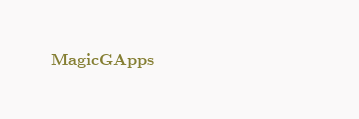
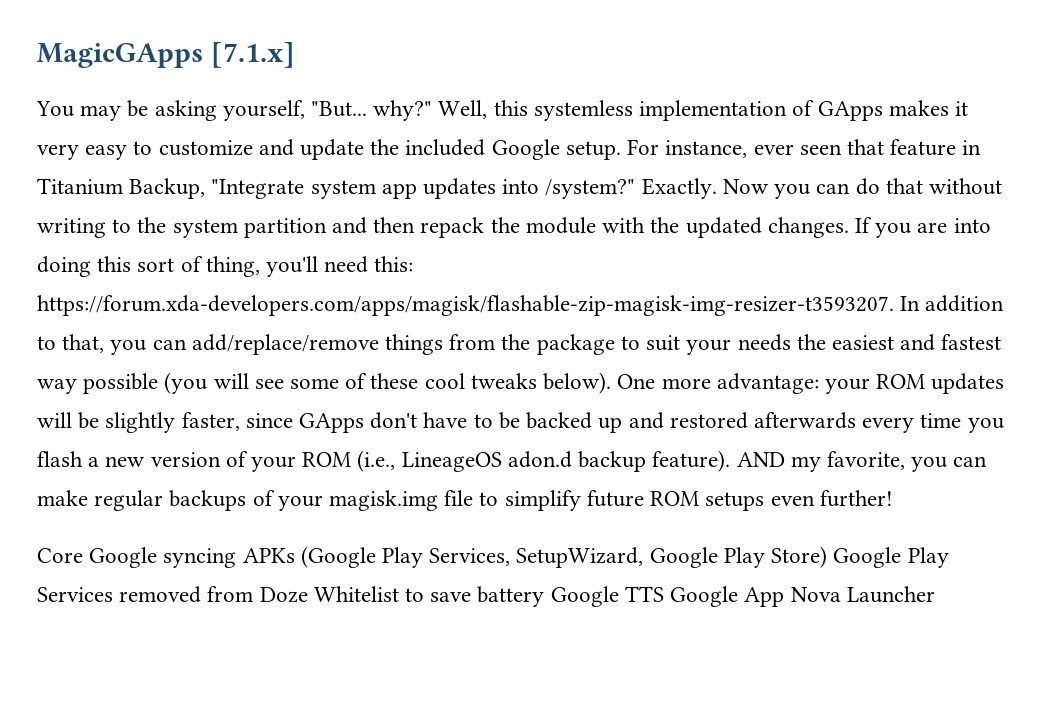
- MagicGApps
+ MagicGApps [7.1.x]
+ You may be asking yourself, "But... why?" Well, this systemless implementation of GApps makes it very easy to customize and update the included Google setup. For instance, ever seen that feature in Titanium Backup, "Integrate system app updates into /system?" Exactly. Now you can do that without writing to the system partition and then repack the module with the updated changes. If you are into doing this sort of thing, you'll need this: https://forum.xda-developers.com/apps/magisk/flashable-zip-magisk-img-resizer-t3593207. In addition to that, you can add/replace/remove things from the package to suit your needs the easiest and fastest way possible (you will see some of these cool tweaks below). One more advantage: your ROM updates will be slightly faster, since GApps don't have to be backed up and restored afterwards every time you flash a new version of your ROM (i.e., LineageOS adon.d backup feature). AND my favorite, you can make regular backups of your magisk.img file to simplify future ROM setups even further!
+ Core Google syncing APKs (Google Play Services, SetupWizard, Google Play Store) Google Play Services removed from Doze Whitelist to save battery Google TTS Google App Nova Launcher

